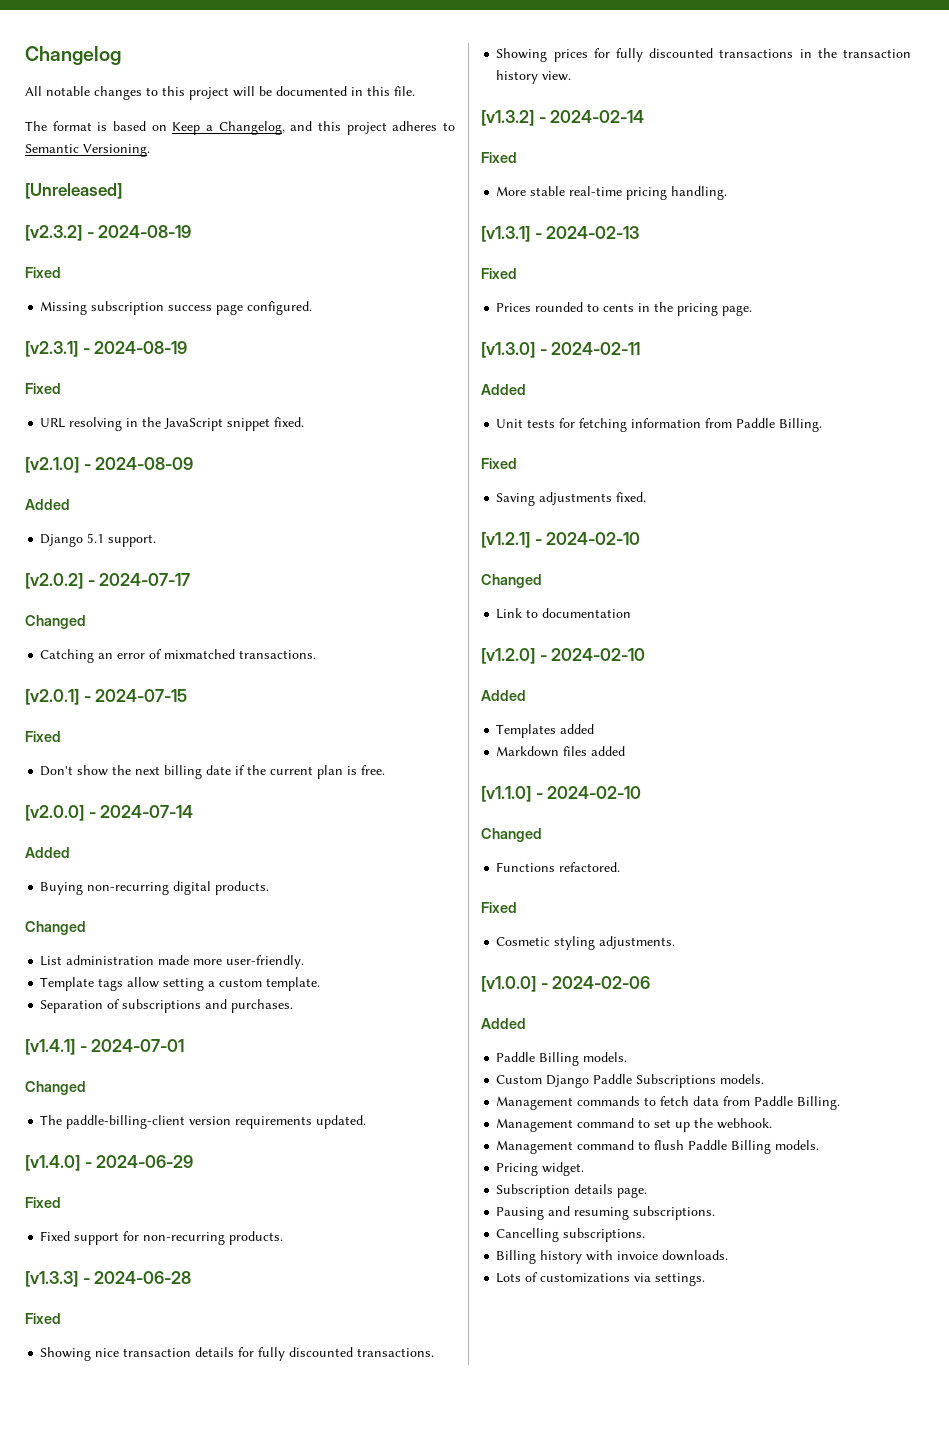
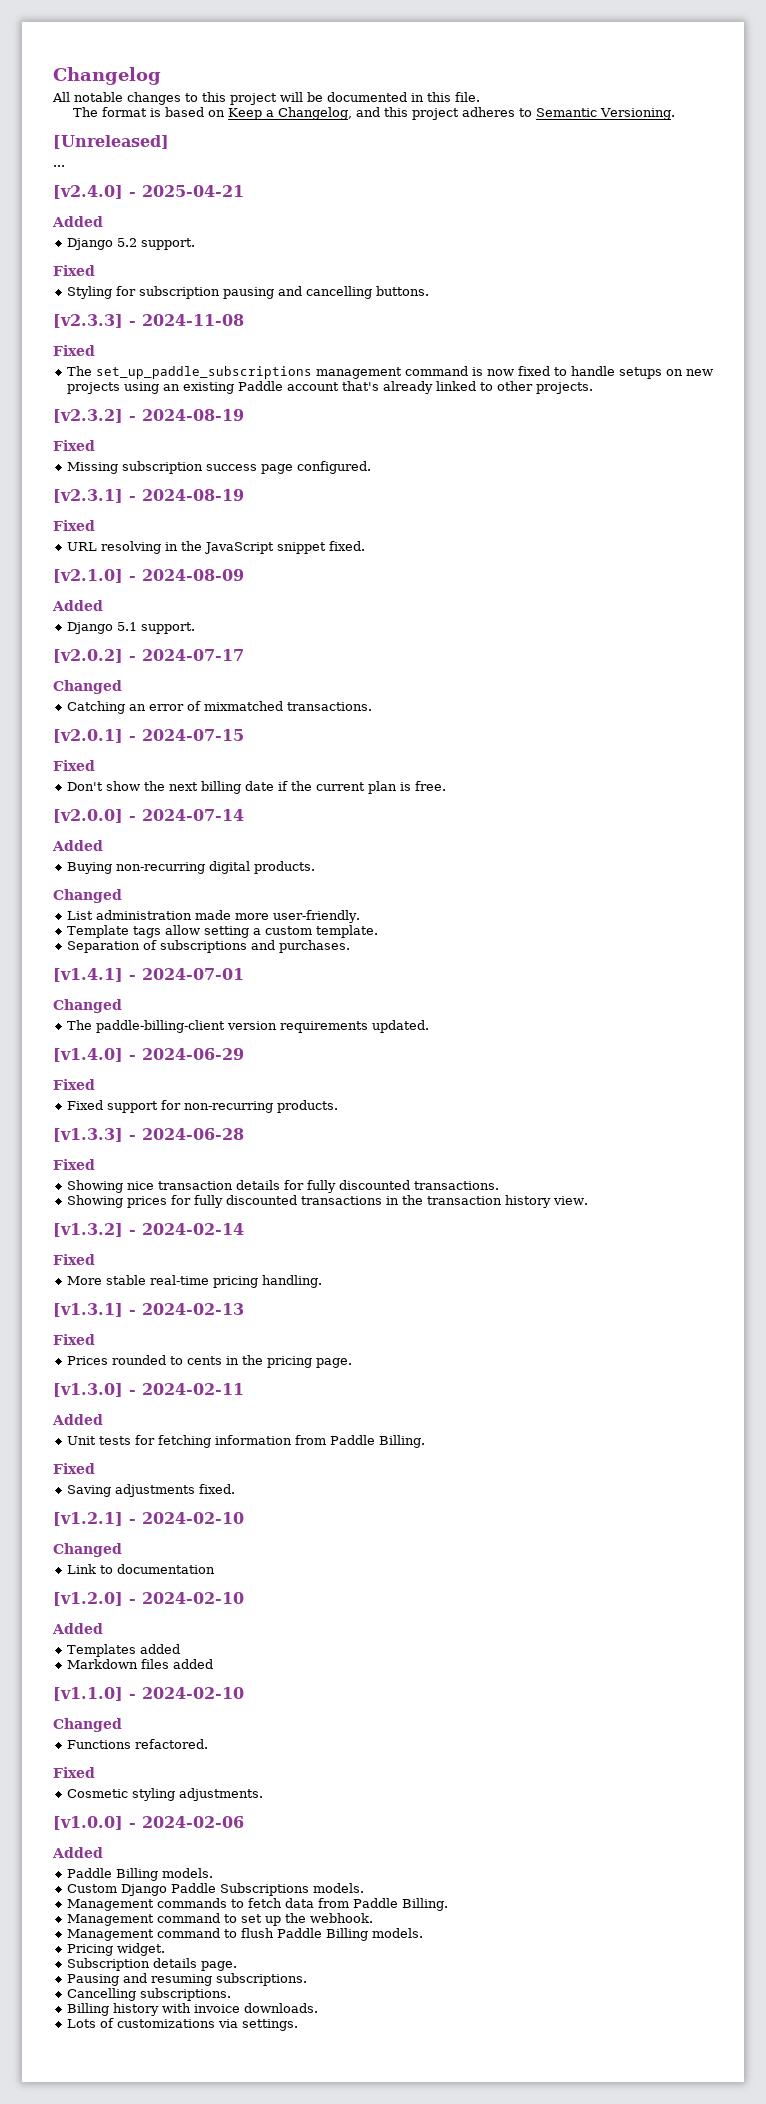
+ ...
+ [v2.4.0] - 2025-04-21
+ Added
+ Django 5.2 support.
+ Fixed
+ Styling for subscription pausing and cancelling buttons.
+ [v2.3.3] - 2024-11-08
+ Fixed
+ The set_up_paddle_subscriptions management command is now fixed to handle setups on new projects using an existing Paddle account that's already linked to other projects.

